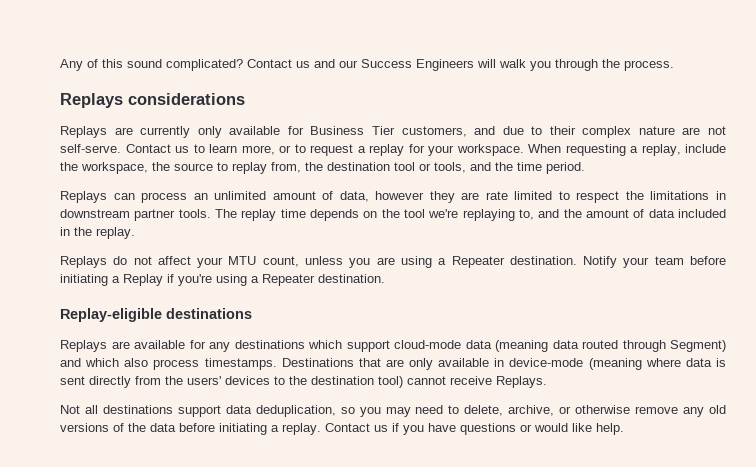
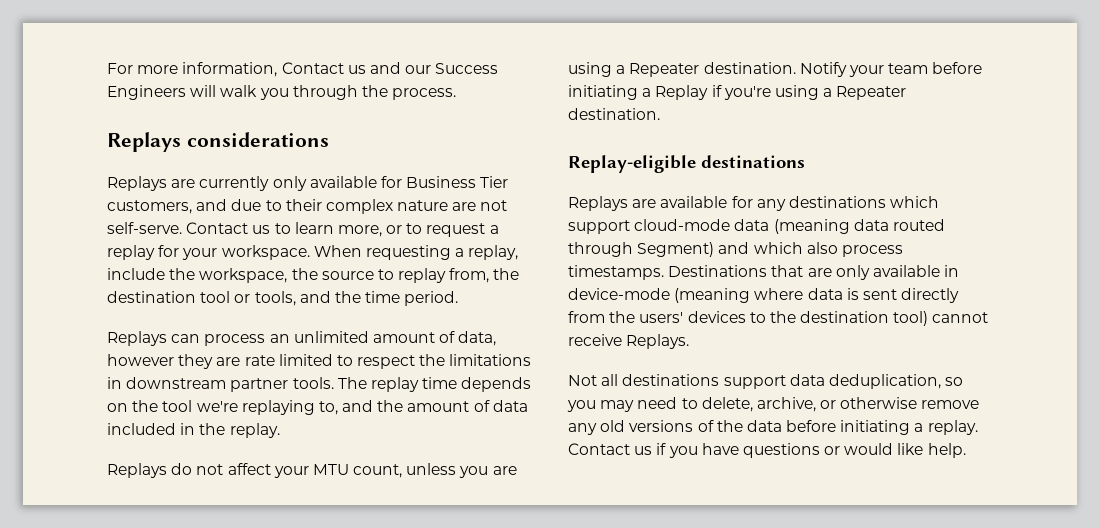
- Any of this sound complicated? Contact us and our Success Engineers will walk you through the process.
+ For more information, Contact us and our Success Engineers will walk you through the process.

